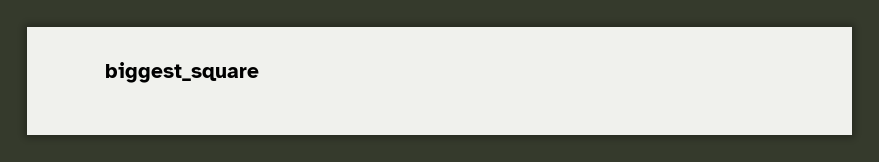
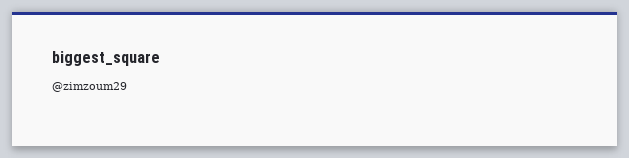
+ @zimzoum29

